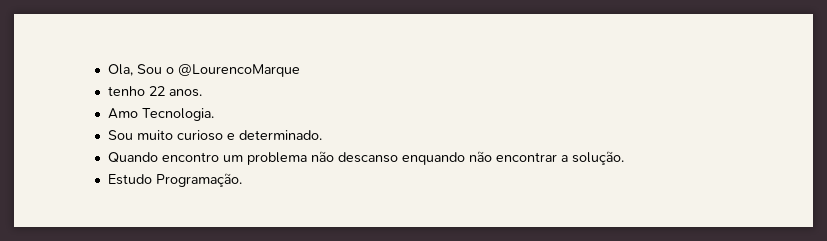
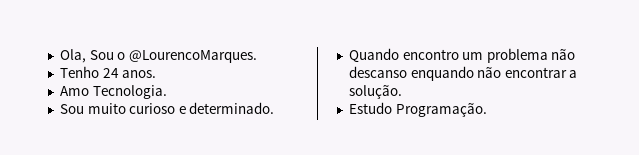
- Ola, Sou o @LourencoMarque
- tenho 22 anos.
+ Ola, Sou o @LourencoMarques.
+ Tenho 24 anos.

